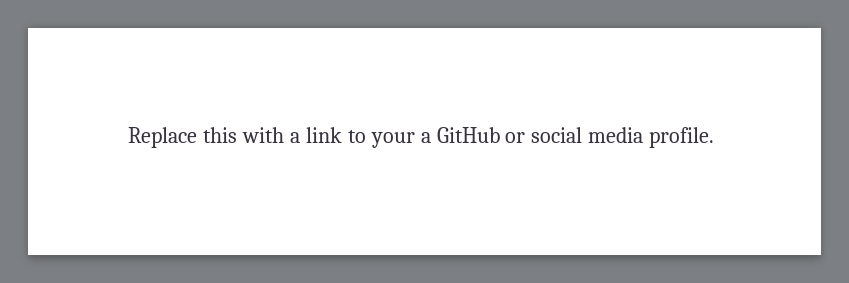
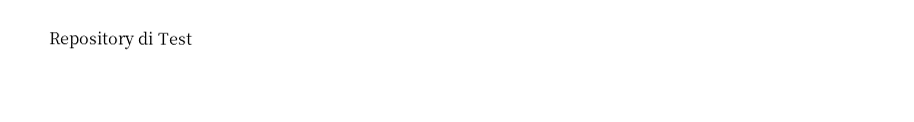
- Replace this with a link to your a GitHub or social media profile.
+ Repository di Test

